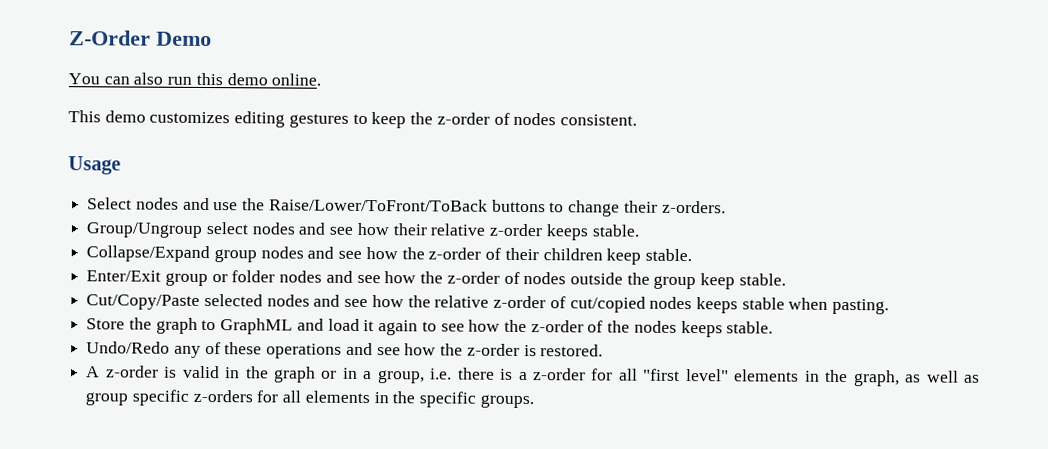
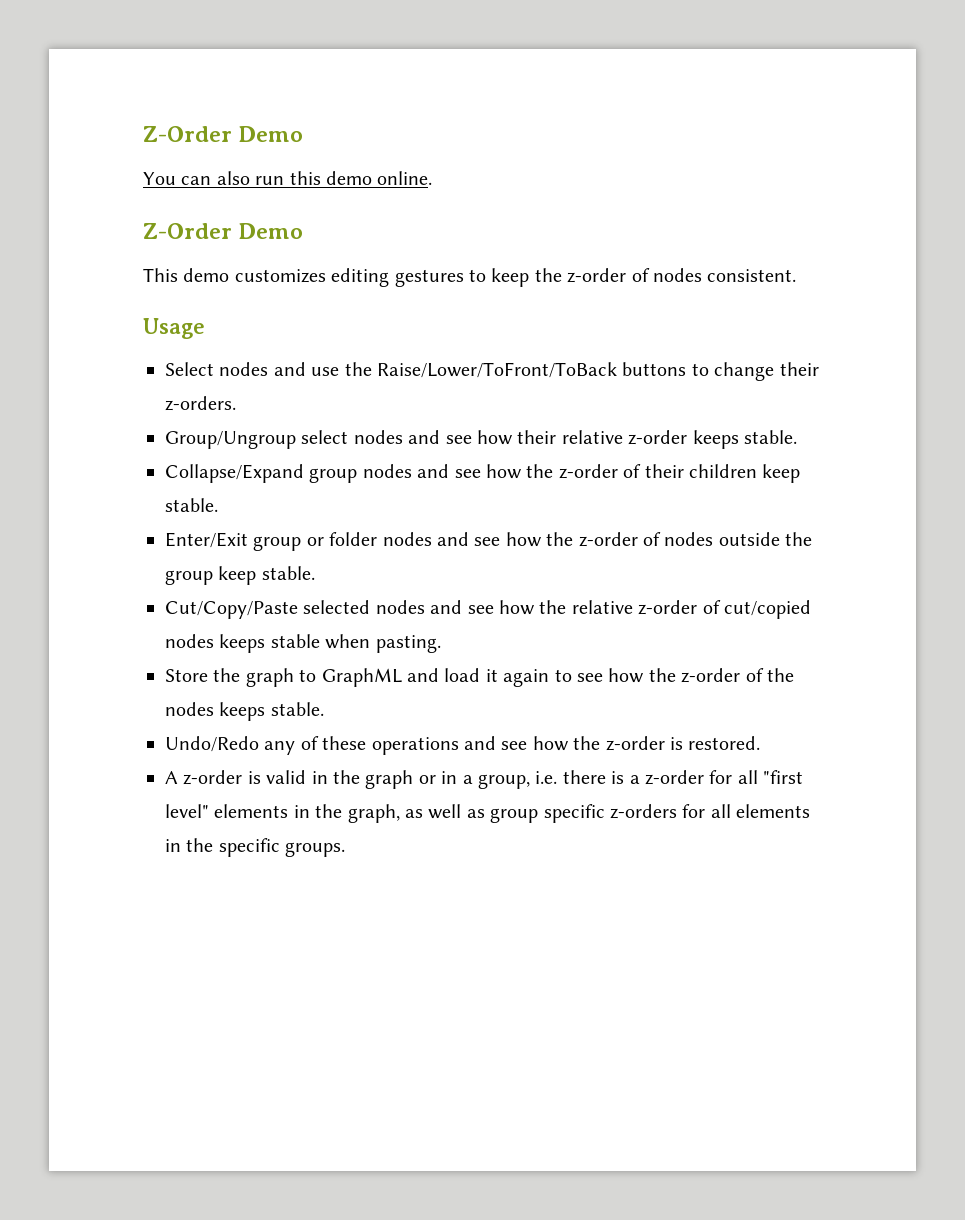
  You can also run this demo online.
+ Z-Order Demo

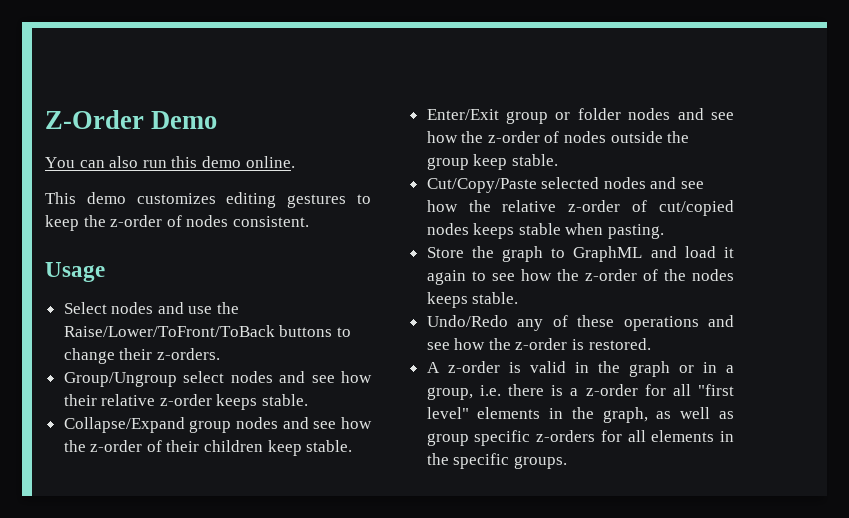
  You can also run this demo online.
- Z-Order Demo

